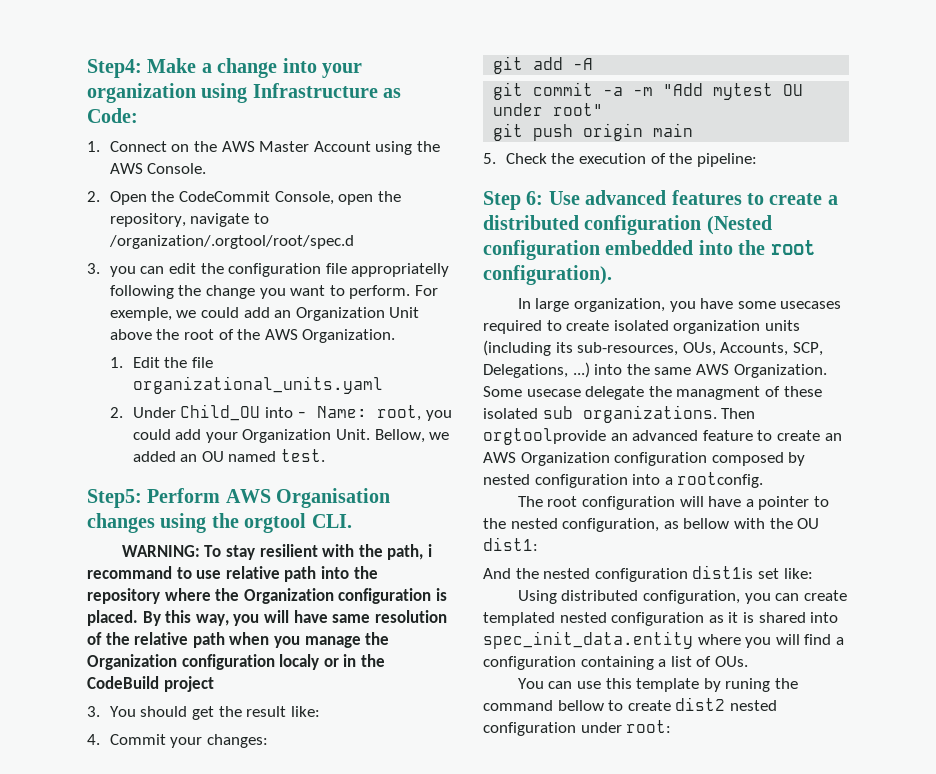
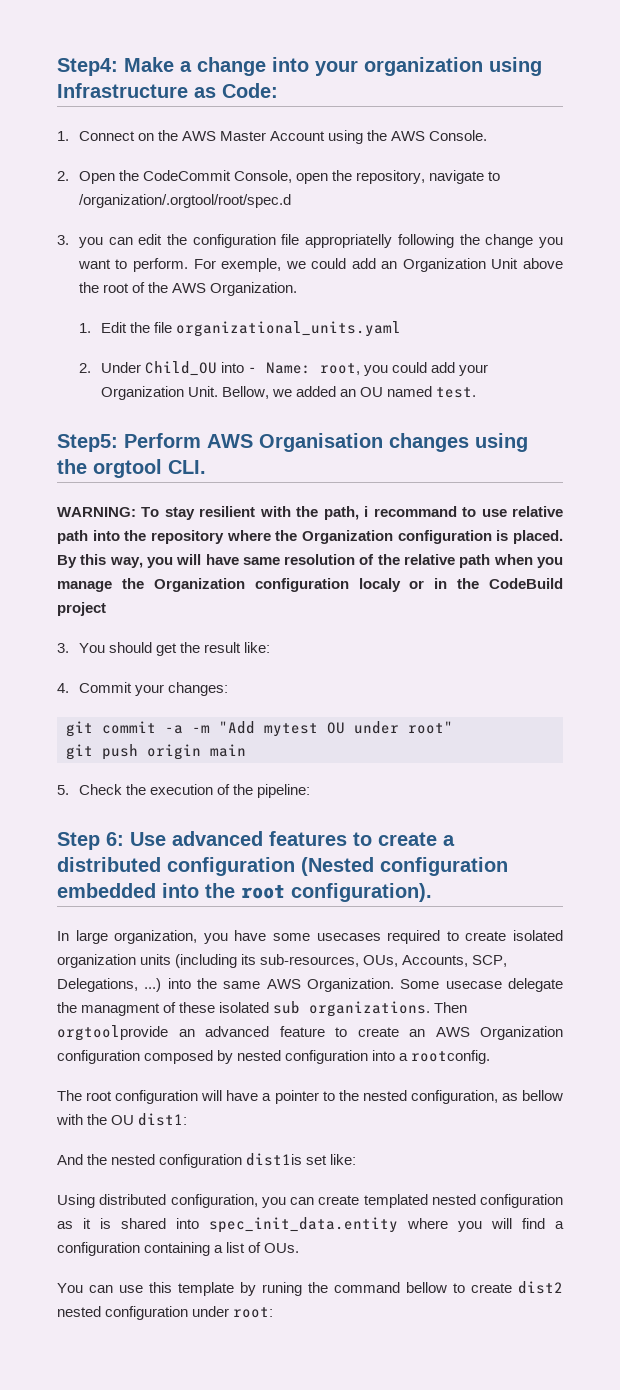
- git add -A

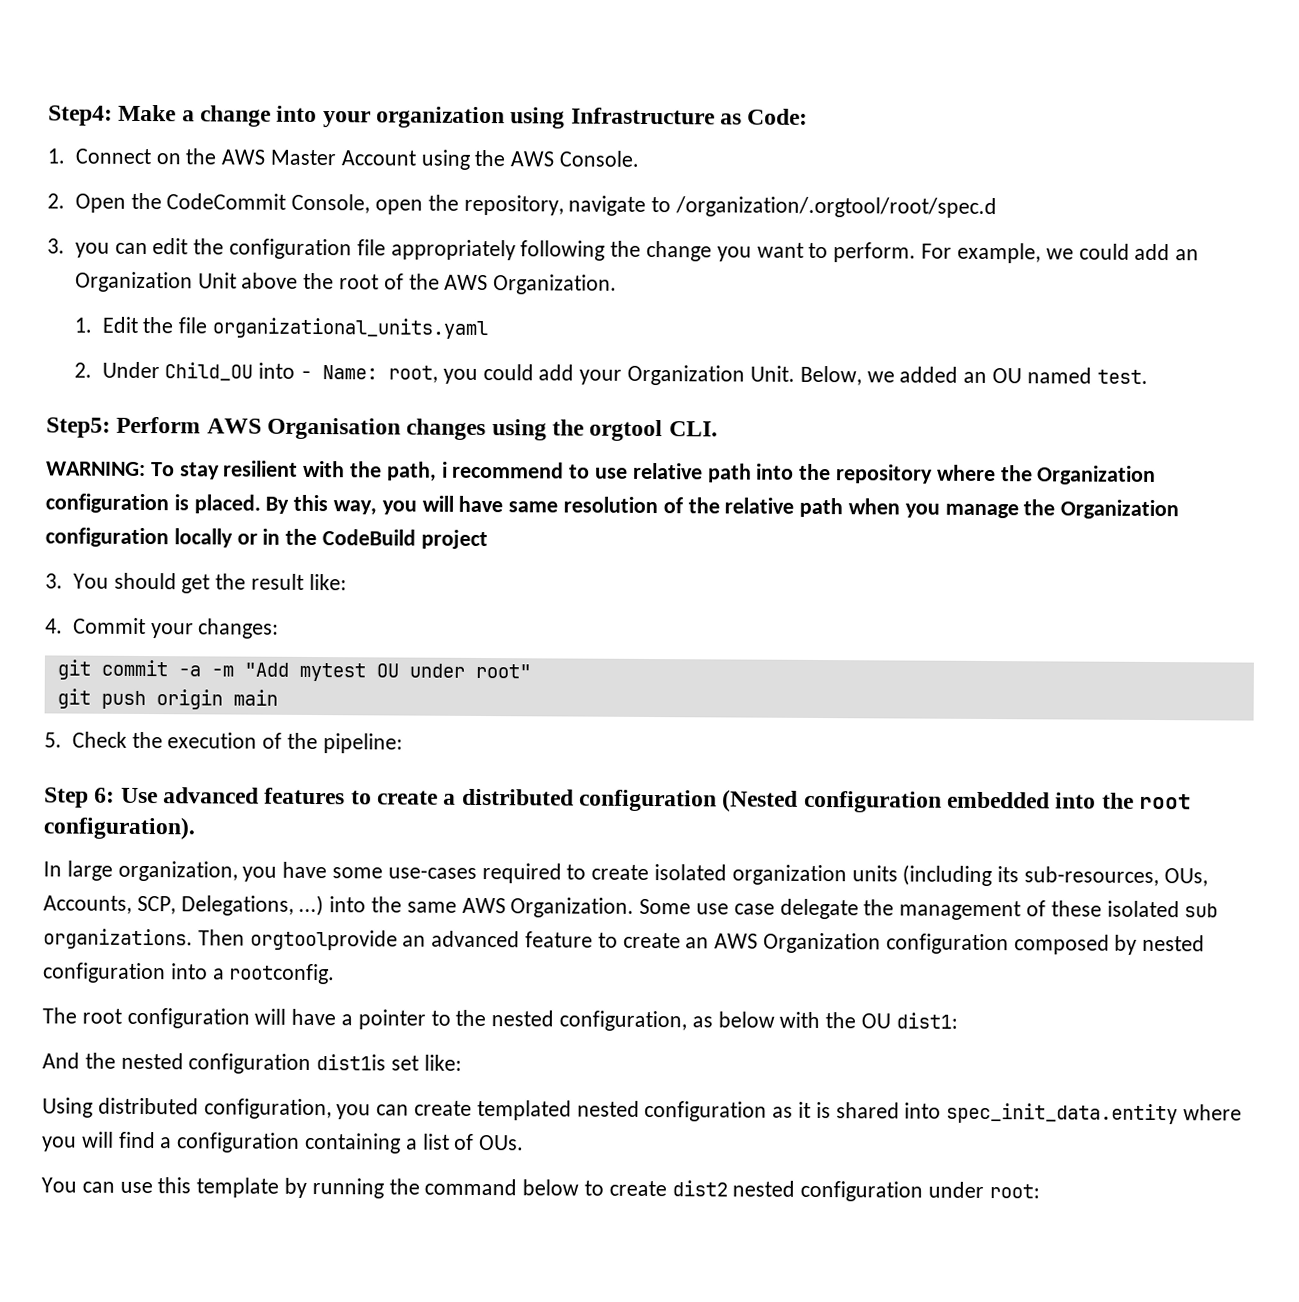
- 3. you can edit the configuration file appropriatelly following the change you want to perform.
+ 3. you can edit the configuration file appropriately following the change you want to perform.
- For exemple, we could add an Organization Unit above the root of the AWS Organization.
+ For example, we could add an Organization Unit above the root of the AWS Organization.
- Bellow, we added an OU named test.
+ Below, we added an OU named test.
- WARNING: To stay resilient with the path, i recommand to use relative path into the repository where the Organization configuration is placed.
+ WARNING: To stay resilient with the path, i recommend to use relative path into the repository where the Organization configuration is placed.
- By this way, you will have same resolution of the relative path when you manage the Organization configuration localy or in the CodeBuild project
+ By this way, you will have same resolution of the relative path when you manage the Organization configuration locally or in the CodeBuild project
- In large organization, you have some usecases required to create isolated organization units (including its sub-resources, OUs, Accounts, SCP, Delegations, ...) into the same AWS Organization.
+ In large organization, you have some use-cases required to create isolated organization units (including its sub-resources, OUs, Accounts, SCP, Delegations, ...) into the same AWS Organization.
- Some usecase delegate the managment of these isolated sub organizations.
+ Some use case delegate the management of these isolated sub organizations.
- The root configuration will have a pointer to the nested configuration, as bellow with the OU dist1:
+ The root configuration will have a pointer to the nested configuration, as below with the OU dist1:
- You can use this template by runing the command bellow to create dist2 nested configuration under root:
+ You can use this template by running the command below to create dist2 nested configuration under root:

